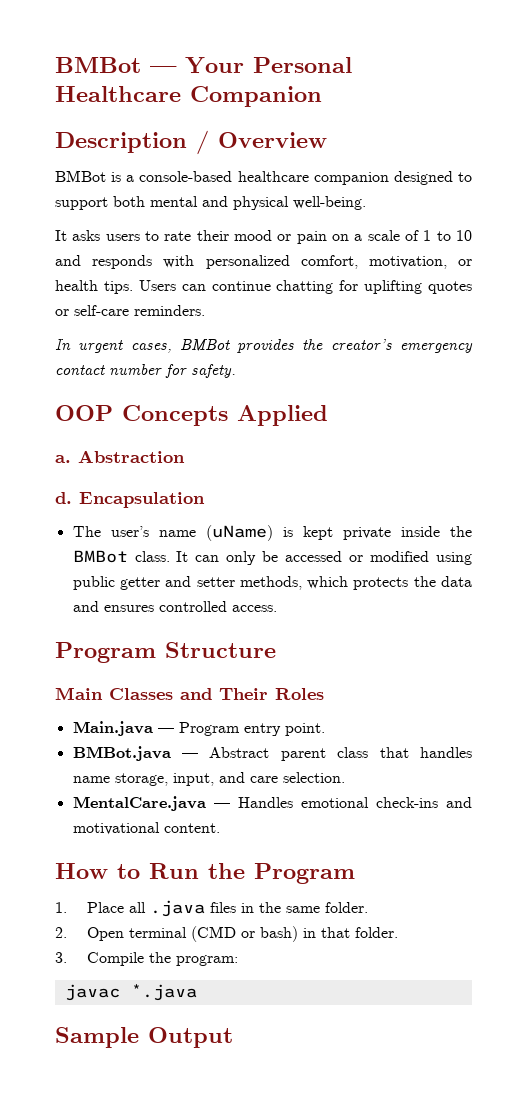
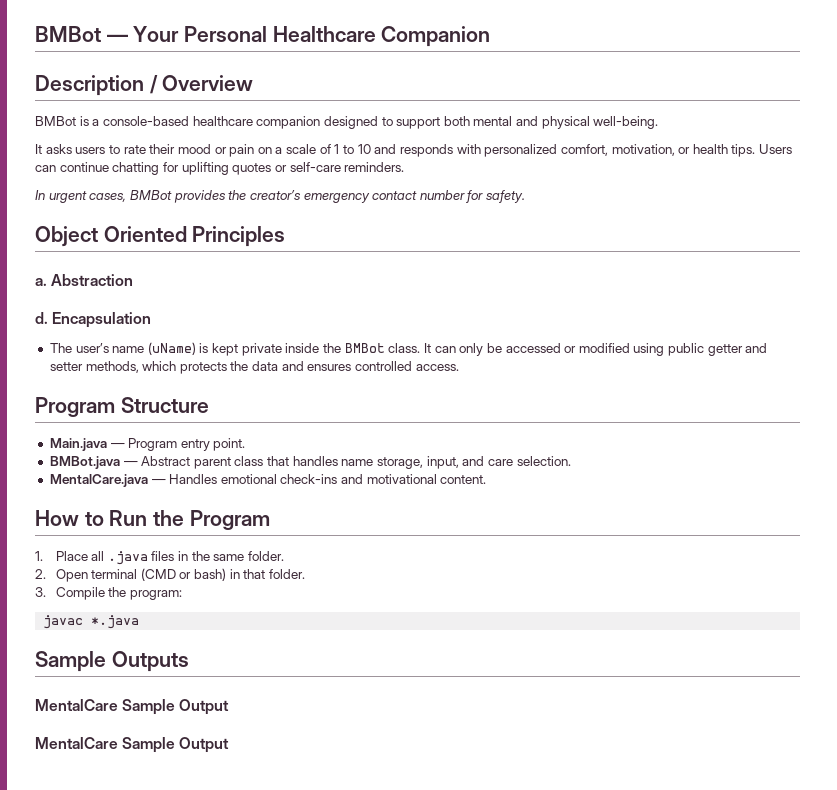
- OOP Concepts Applied
+ Object Oriented Principles
- Main Classes and Their Roles
- Sample Output
+ Sample Outputs
+ MentalCare Sample Output
+ MentalCare Sample Output

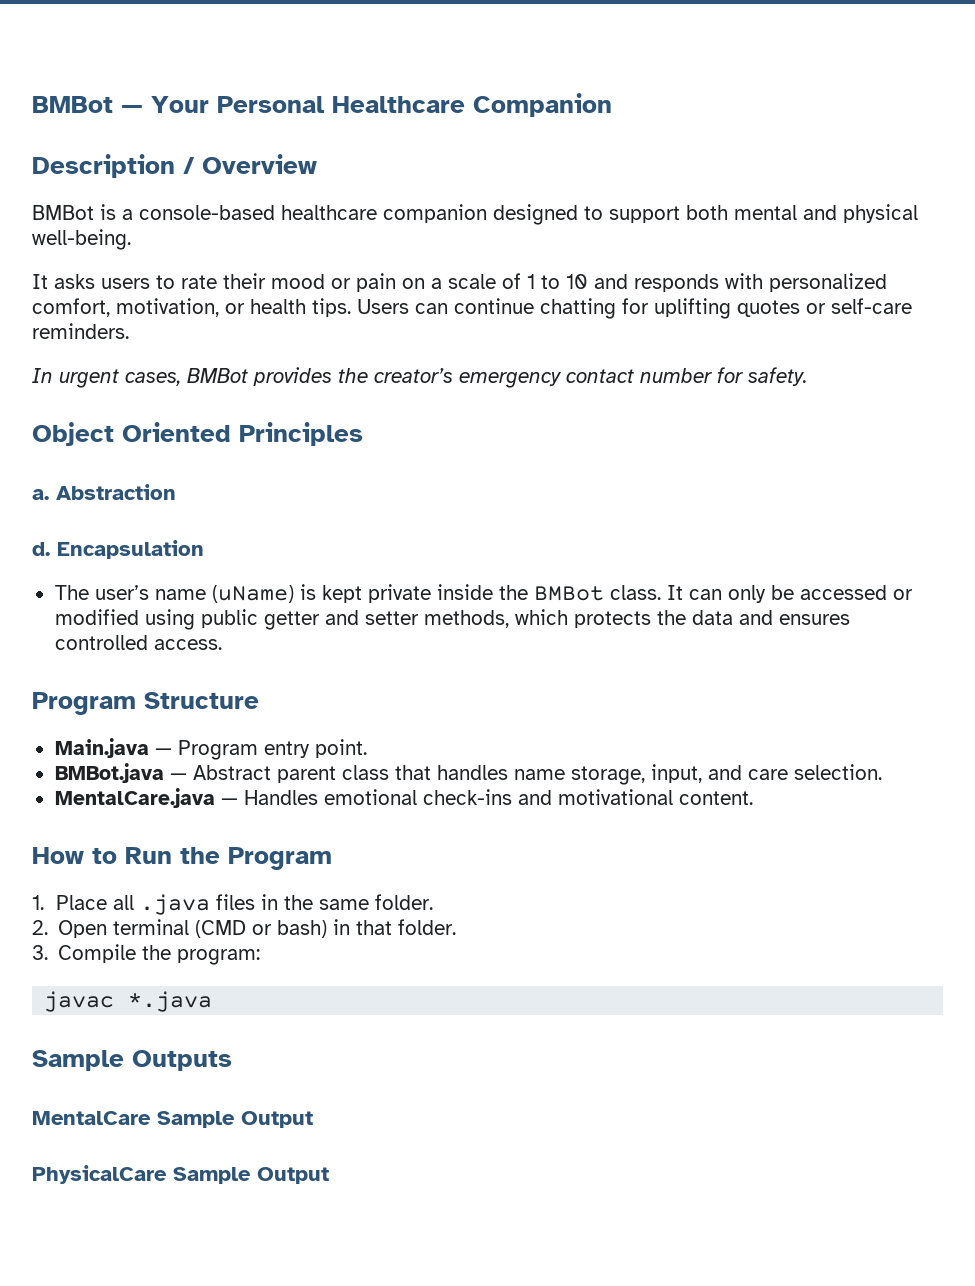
  Sample Outputs
  MentalCare Sample Output
- MentalCare Sample Output
+ PhysicalCare Sample Output

